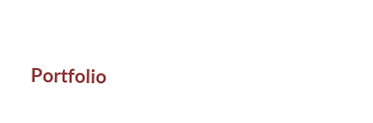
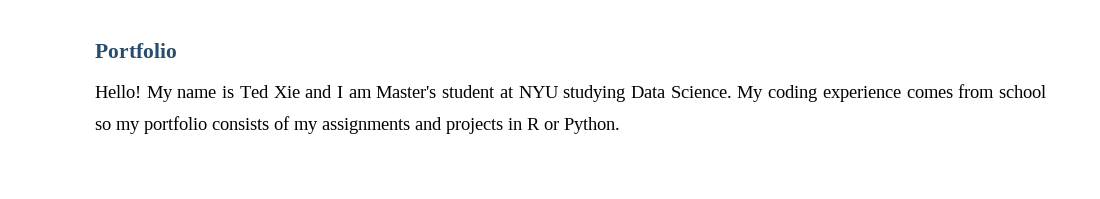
+ Hello! My name is Ted Xie and I am Master's student at NYU studying Data Science. My coding experience comes from school so my portfolio consists of my assignments and projects in R or Python.

